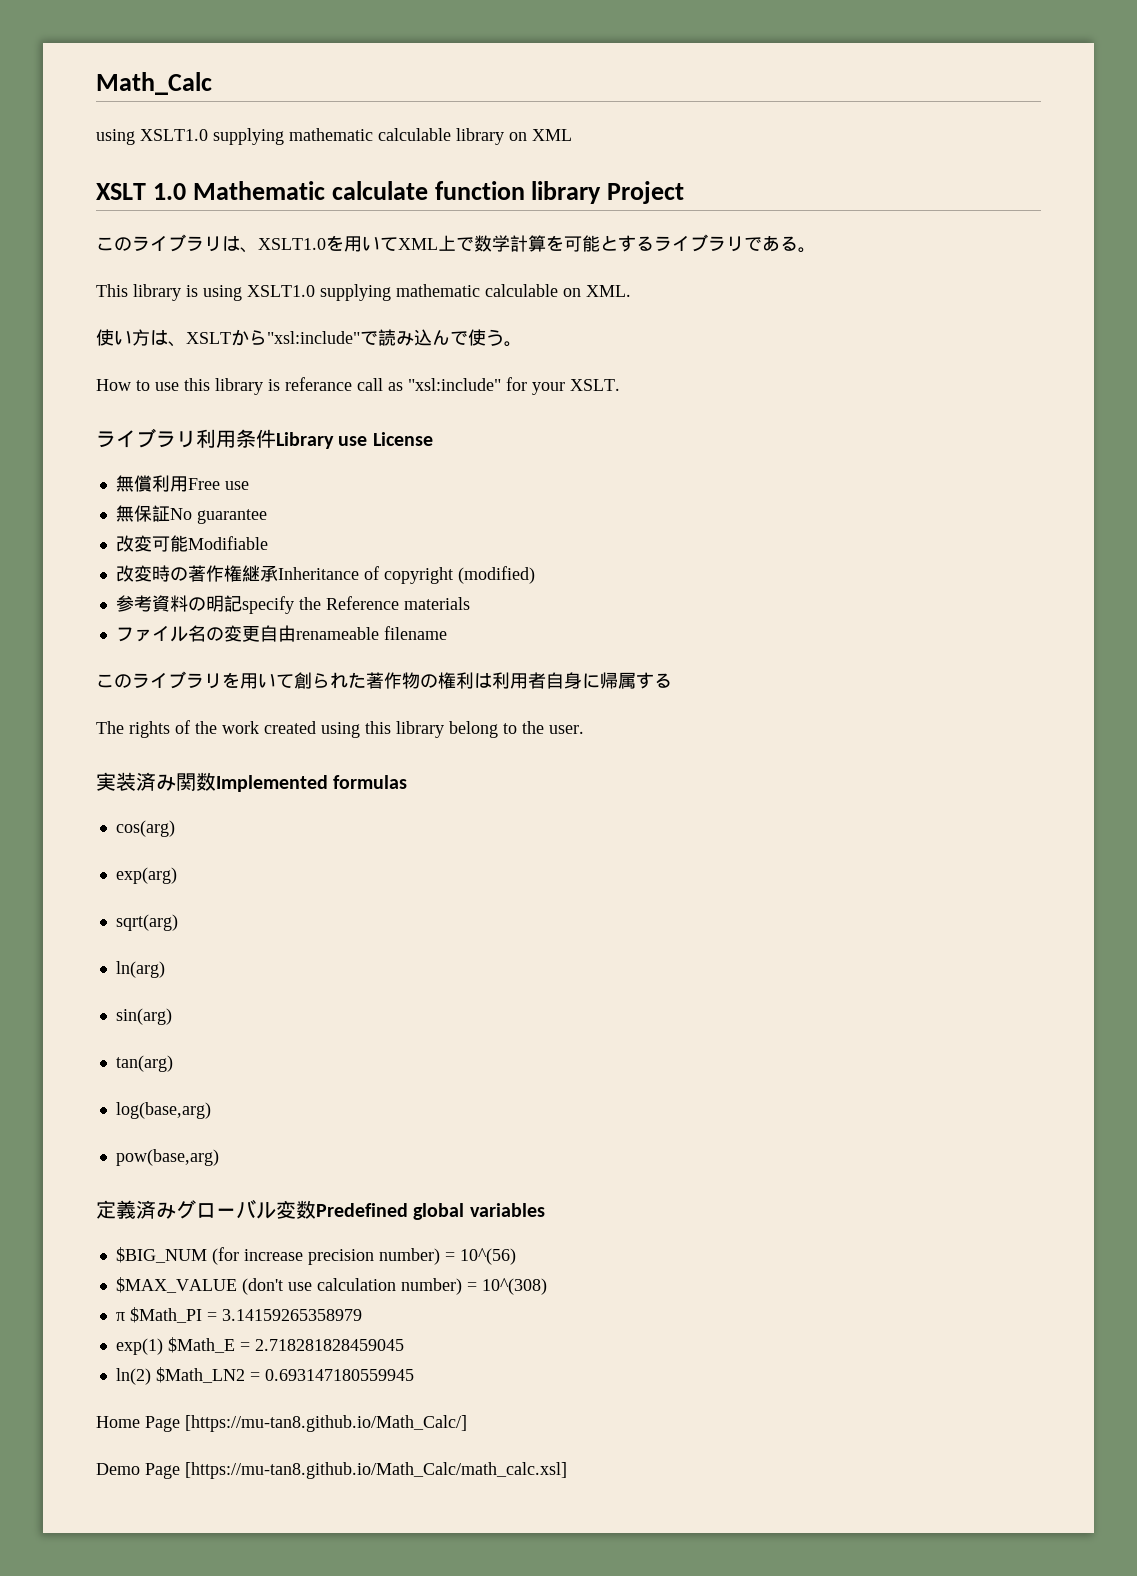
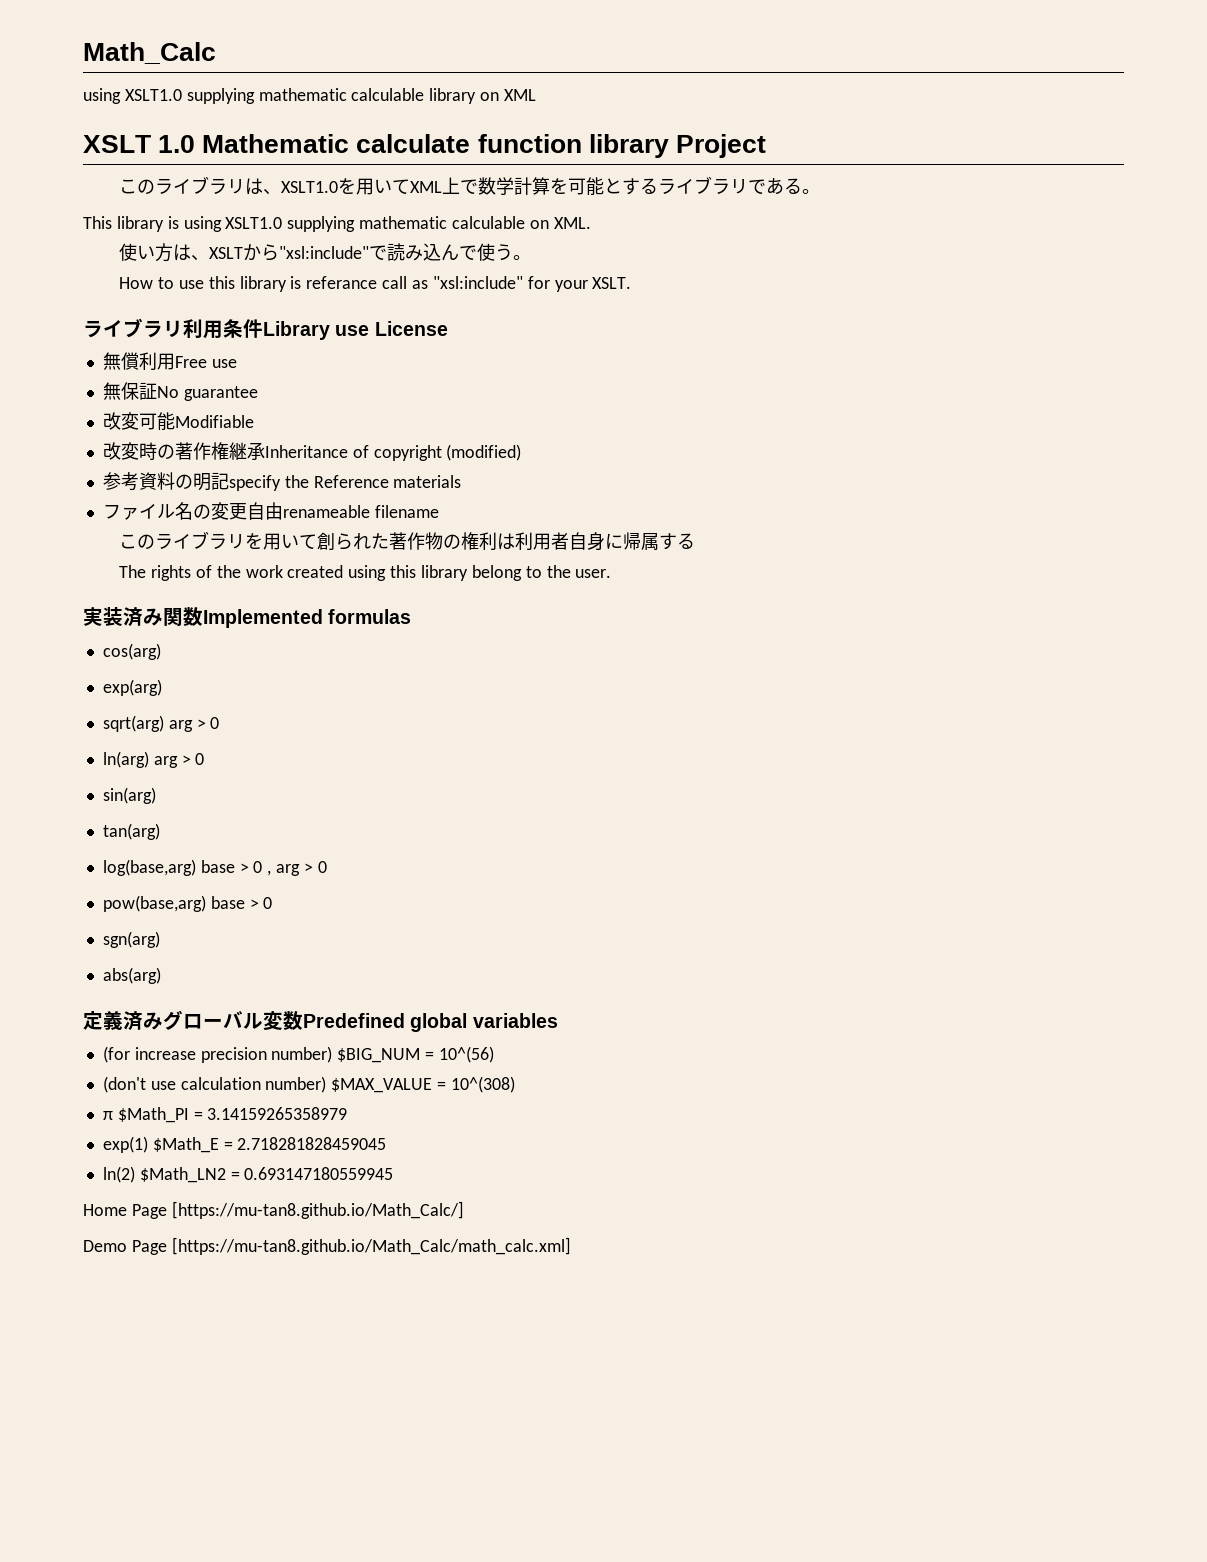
- sqrt(arg)
- ln(arg)
+ sqrt(arg) arg > 0
+ ln(arg) arg > 0
  sin(arg)
  tan(arg)
- log(base,arg)
- pow(base,arg)
+ log(base,arg) base > 0 , arg > 0
+ pow(base,arg) base > 0
+ sgn(arg)
+ abs(arg)
- $BIG_NUM (for increase precision number) = 10^(56)
+ (for increase precision number) $BIG_NUM = 10^(56)
- $MAX_VALUE (don't use calculation number) = 10^(308)
+ (don't use calculation number) $MAX_VALUE = 10^(308)
- Demo Page [https://mu-tan8.github.io/Math_Calc/math_calc.xsl]
+ Demo Page [https://mu-tan8.github.io/Math_Calc/math_calc.xml]

